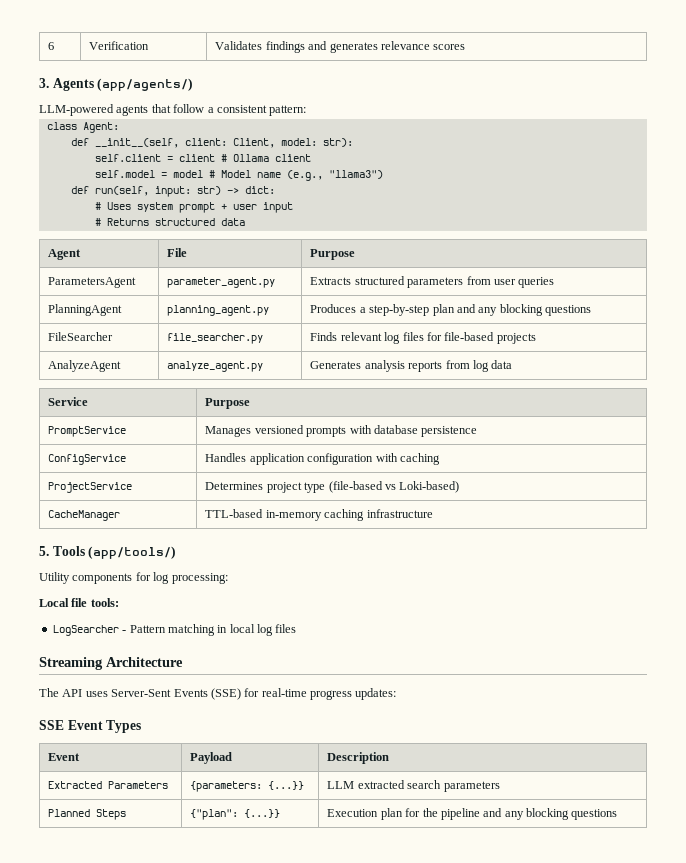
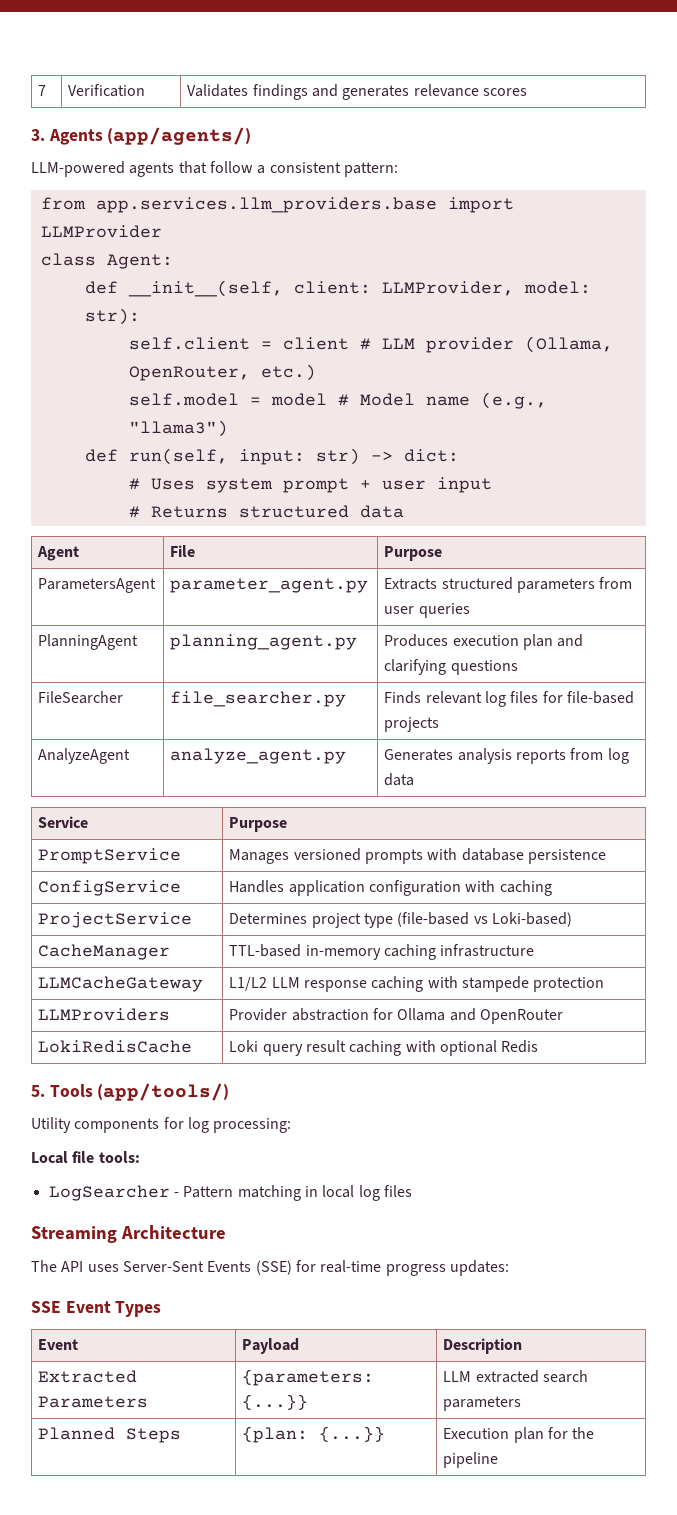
- 6 | Verification | Validates findings and generates relevance scores
+ 7 | Verification | Validates findings and generates relevance scores
+ from app.services.llm_providers.base import LLMProvider
- def __init__(self, client: Client, model: str):
+ def __init__(self, client: LLMProvider, model: str):
- self.client = client # Ollama client
+ self.client = client # LLM provider (Ollama, OpenRouter, etc.)
- PlanningAgent | planning_agent.py | Produces a step-by-step plan and any blocking questions
+ PlanningAgent | planning_agent.py | Produces execution plan and clarifying questions
+ LLMCacheGateway | L1/L2 LLM response caching with stampede protection
+ LLMProviders | Provider abstraction for Ollama and OpenRouter
+ LokiRedisCache | Loki query result caching with optional Redis
- Planned Steps | {"plan": {...}} | Execution plan for the pipeline and any blocking questions
+ Planned Steps | {plan: {...}} | Execution plan for the pipeline

